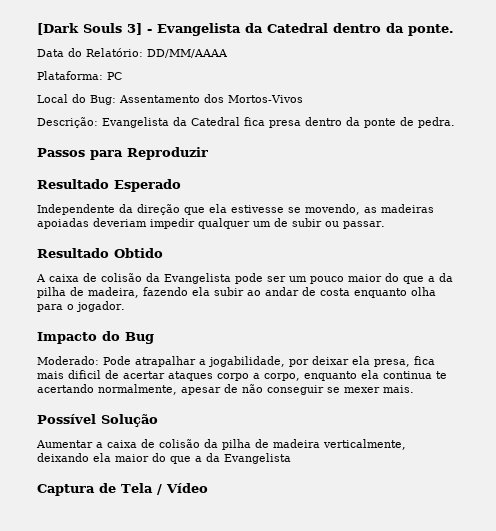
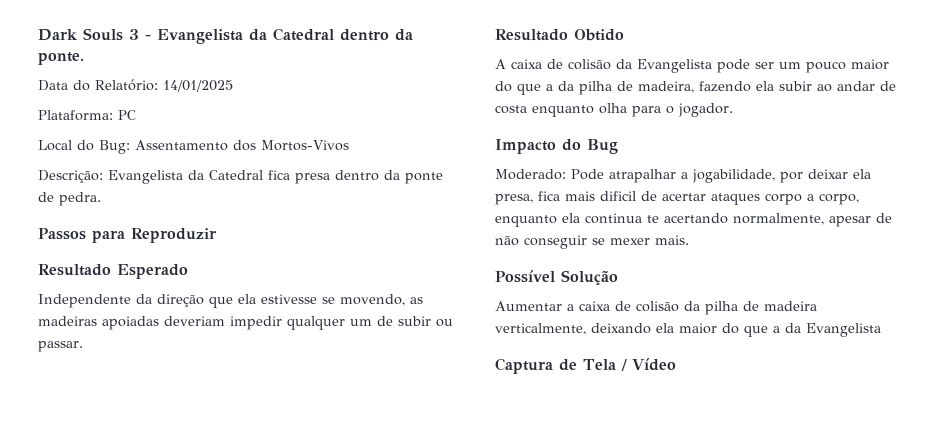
- [Dark Souls 3] - Evangelista da Catedral dentro da ponte.
+ Dark Souls 3 - Evangelista da Catedral dentro da ponte.
- Data do Relatório: DD/MM/AAAA
+ Data do Relatório: 14/01/2025

